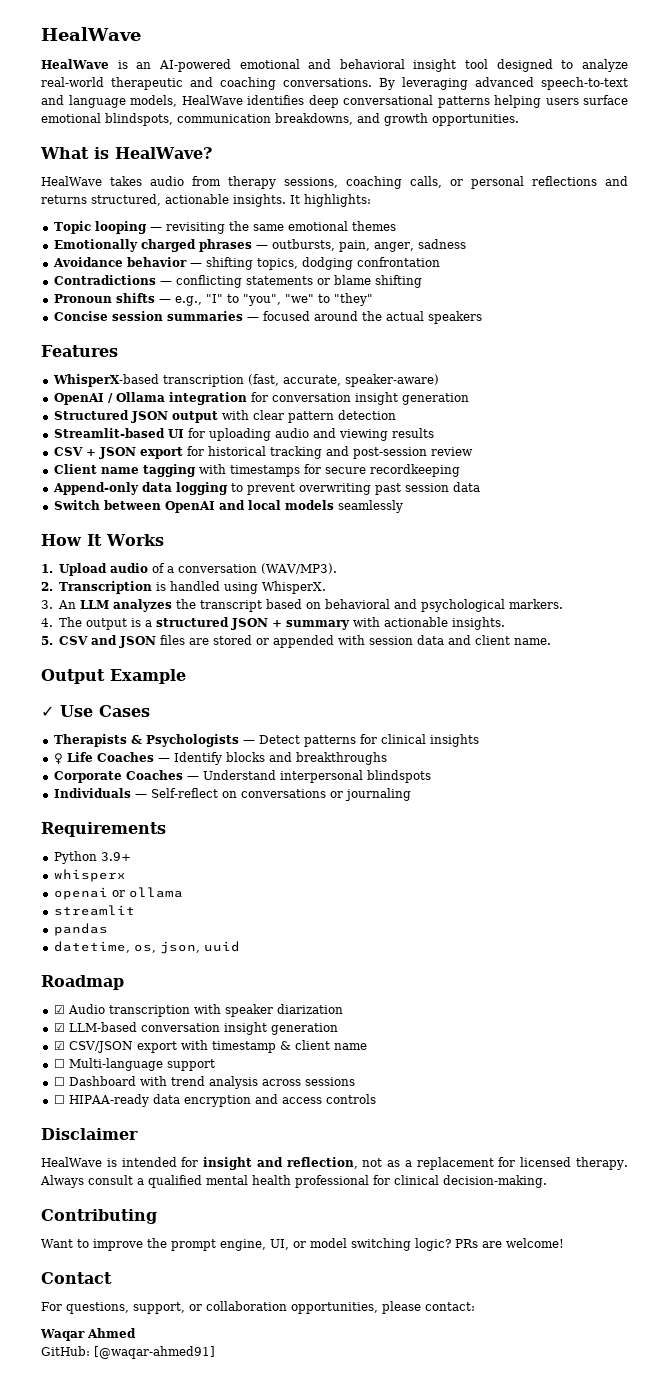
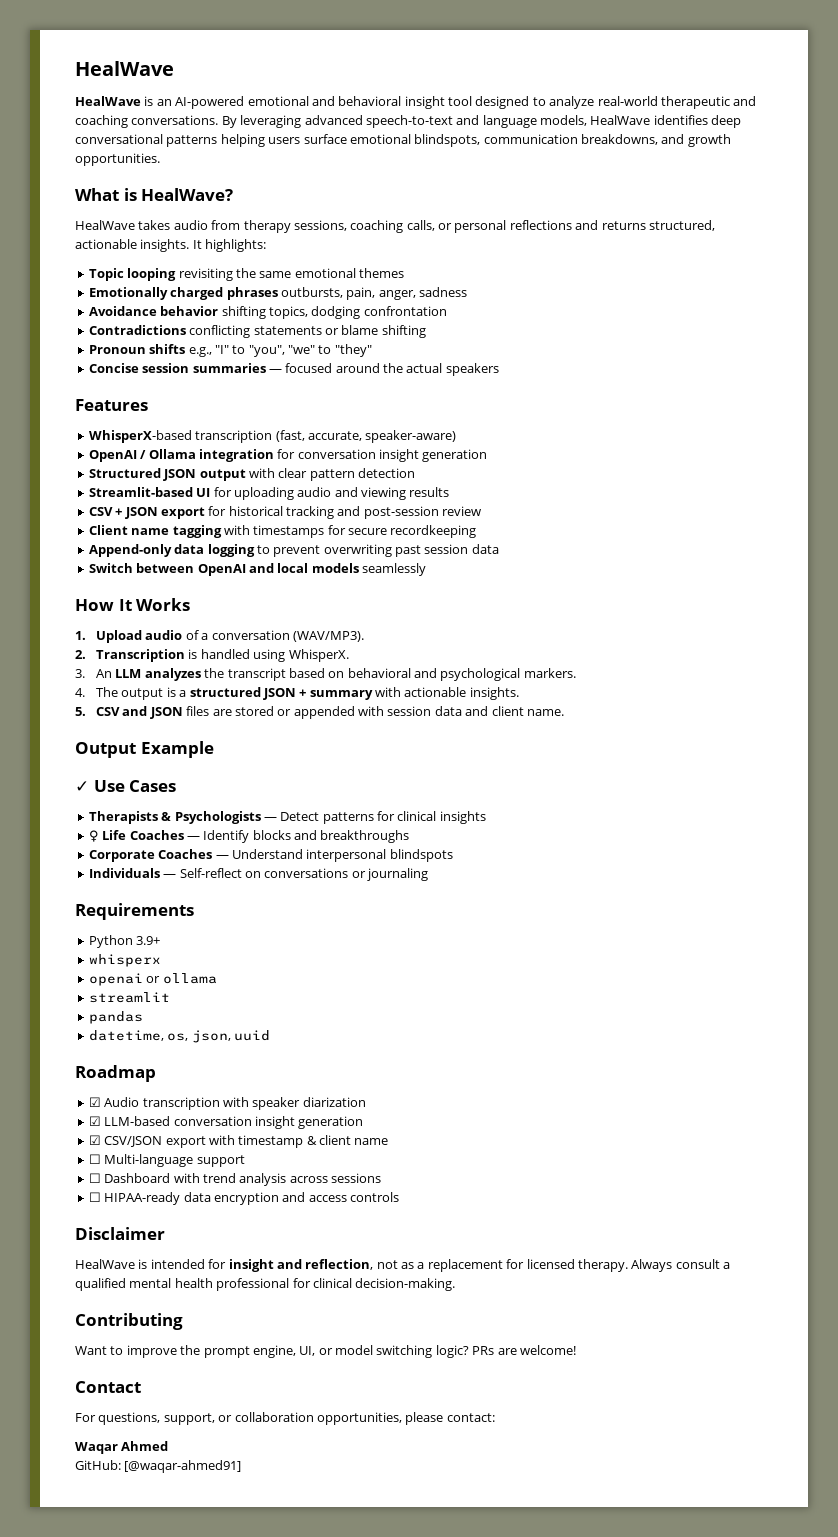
- Topic looping — revisiting the same emotional themes
+ Topic looping revisiting the same emotional themes
- Emotionally charged phrases — outbursts, pain, anger, sadness
+ Emotionally charged phrases outbursts, pain, anger, sadness
- Avoidance behavior — shifting topics, dodging confrontation
+ Avoidance behavior shifting topics, dodging confrontation
- Contradictions — conflicting statements or blame shifting
+ Contradictions conflicting statements or blame shifting
- Pronoun shifts — e.g., "I" to "you", "we" to "they"
+ Pronoun shifts e.g., "I" to "you", "we" to "they"

